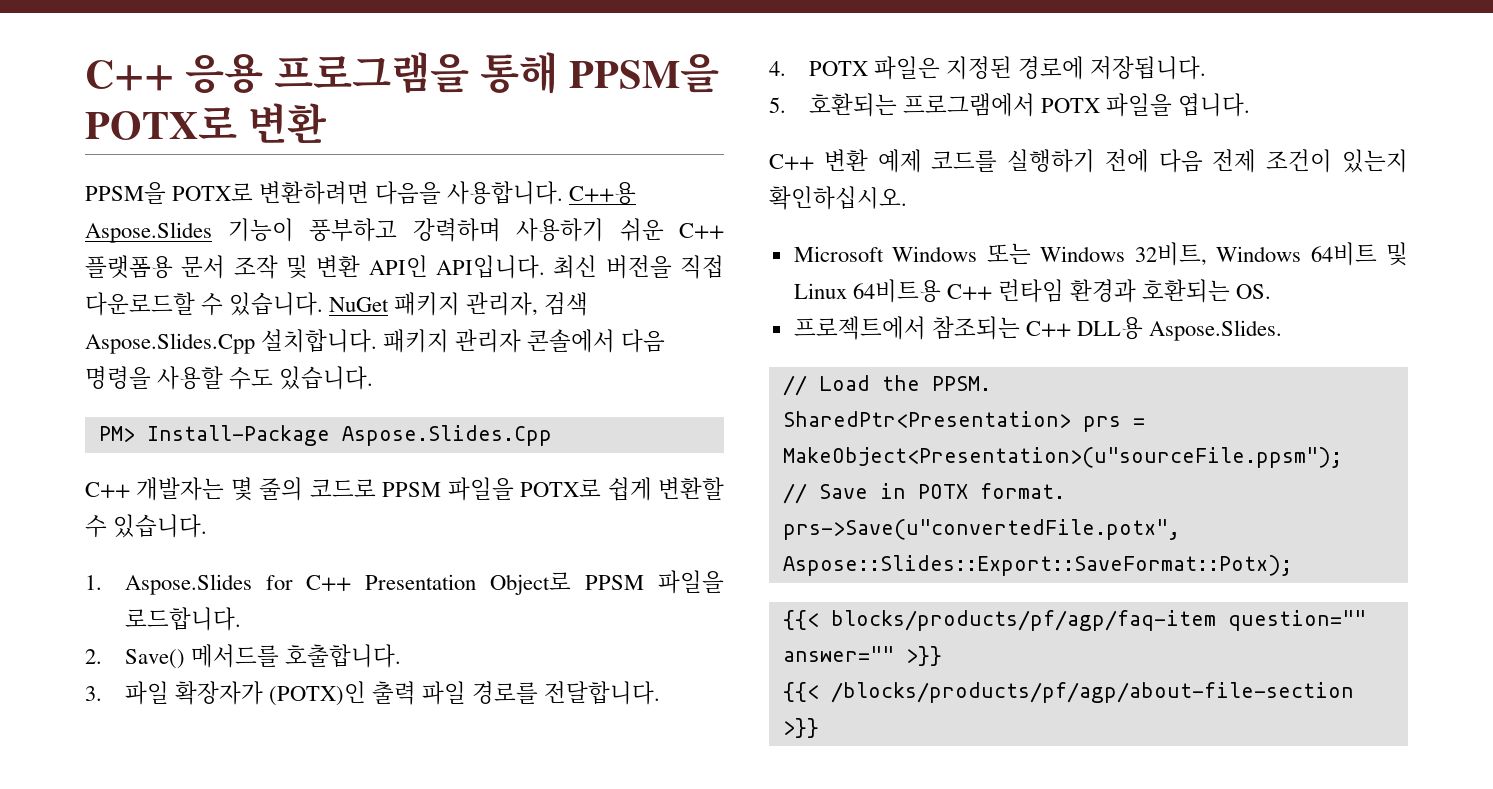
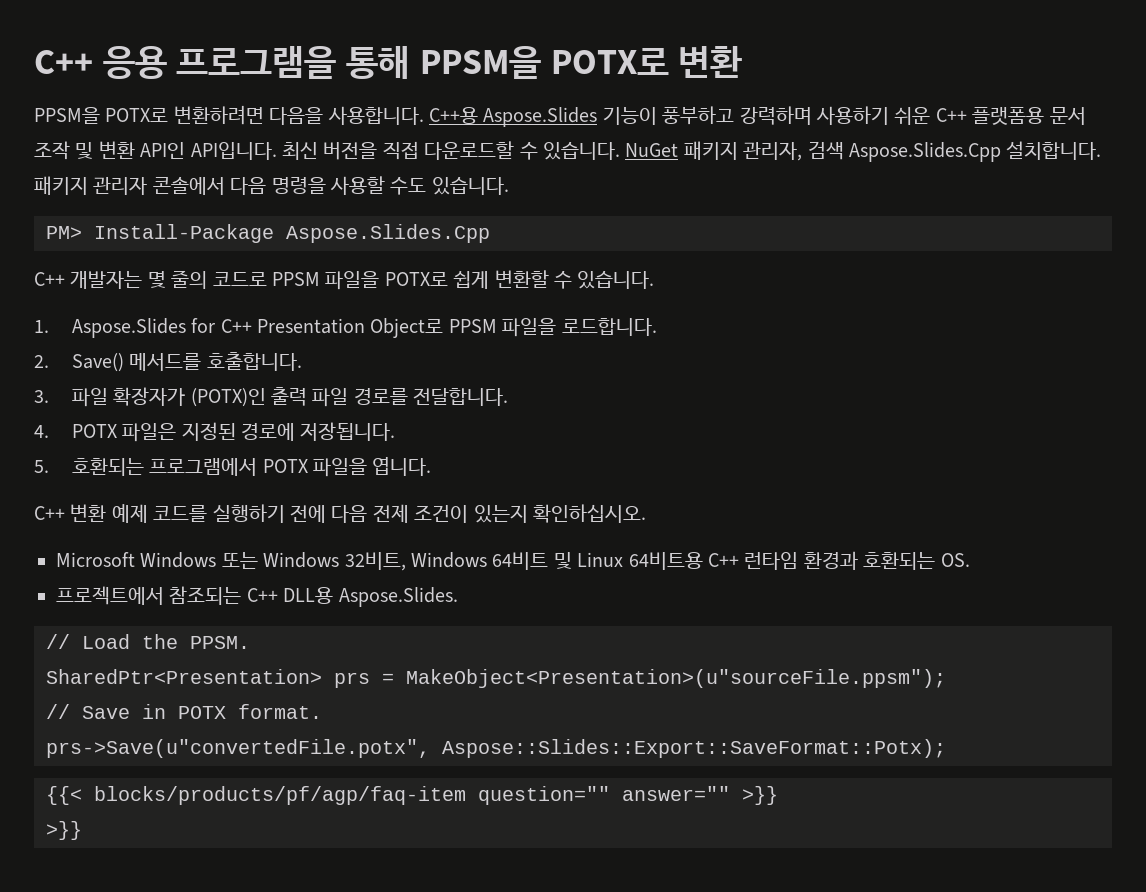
  {{< blocks/products/pf/agp/faq-item question="" answer="" >}}
- {{< /blocks/products/pf/agp/about-file-section >}}
+ >}}

